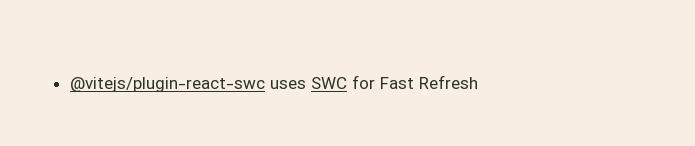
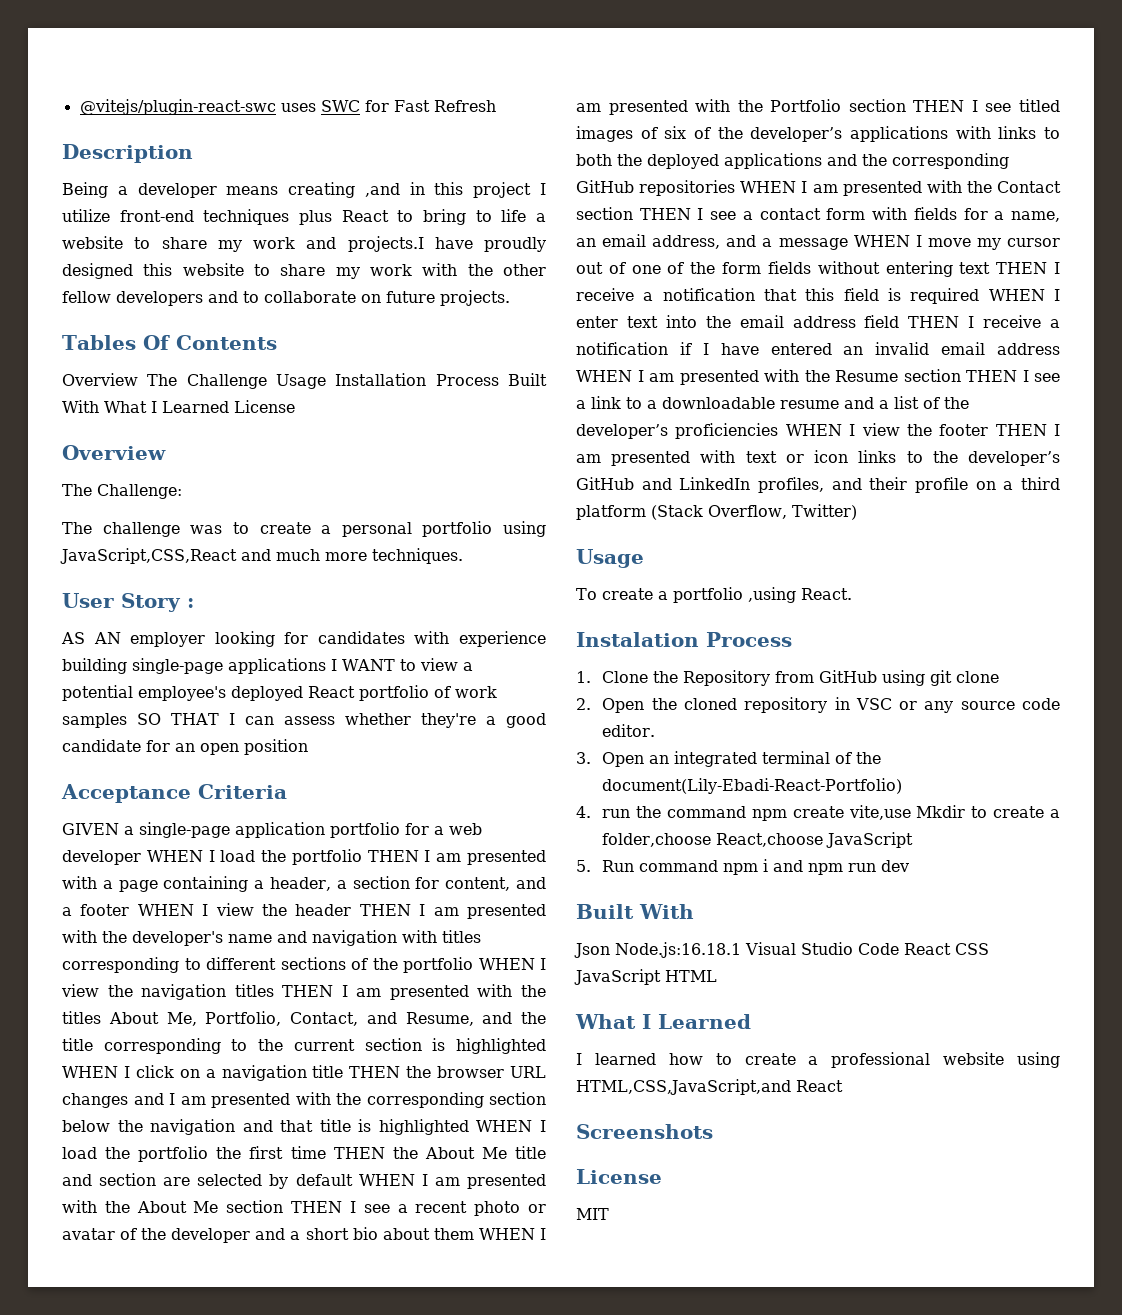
+ Description
+ Being a developer means creating ,and in this project I utilize front-end techniques plus React to bring to life a website to share my work and projects.I have proudly designed this website to share my work with the other fellow developers and to collaborate on future projects.
+ Tables Of Contents
+ Overview The Challenge Usage Installation Process Built With What I Learned License
+ Overview
+ The Challenge:
+ The challenge was to create a personal portfolio using JavaScript,CSS,React and much more techniques.
+ User Story :
+ AS AN employer looking for candidates with experience building single-page applications I WANT to view a potential employee's deployed React portfolio of work samples SO THAT I can assess whether they're a good candidate for an open position
+ Acceptance Criteria
+ GIVEN a single-page application portfolio for a web developer WHEN I load the portfolio THEN I am presented with a page containing a header, a section for content, and a footer WHEN I view the header THEN I am presented with the developer's name and navigation with titles corresponding to different sections of the portfolio WHEN I view the navigation titles THEN I am presented with the titles About Me, Portfolio, Contact, and Resume, and the title corresponding to the current section is highlighted WHEN I click on a navigation title THEN the browser URL changes and I am presented with the corresponding section below the navigation and that title is highlighted WHEN I load the portfolio the first time THEN the About Me title and section are selected by default WHEN I am presented with the About Me section THEN I see a recent photo or avatar of the developer and a short bio about them WHEN I am presented with the Portfolio section THEN I see titled images of six of the developer’s applications with links to both the deployed applications and the corresponding GitHub repositories WHEN I am presented with the Contact section THEN I see a contact form with fields for a name, an email address, and a message WHEN I move my cursor out of one of the form fields without entering text THEN I receive a notification that this field is required WHEN I enter text into the email address field THEN I receive a notification if I have entered an invalid email address WHEN I am presented with the Resume section THEN I see a link to a downloadable resume and a list of the developer’s proficiencies WHEN I view the footer THEN I am presented with text or icon links to the developer’s GitHub and LinkedIn profiles, and their profile on a third platform (Stack Overflow, Twitter)
+ Usage
+ To create a portfolio ,using React.
+ Instalation Process
+ 1. Clone the Repository from GitHub using git clone
+ 2. Open the cloned repository in VSC or any source code editor.
+ 3. Open an integrated terminal of the document(Lily-Ebadi-React-Portfolio)
+ 4. run the command npm create vite,use Mkdir to create a folder,choose React,choose JavaScript
+ 5. Run command npm i and npm run dev
+ Built With
+ Json Node.js:16.18.1 Visual Studio Code React CSS JavaScript HTML
+ What I Learned
+ I learned how to create a professional website using HTML,CSS,JavaScript,and React
+ Screenshots
+ License
+ MIT

